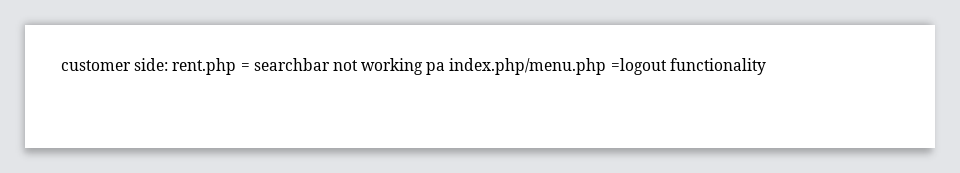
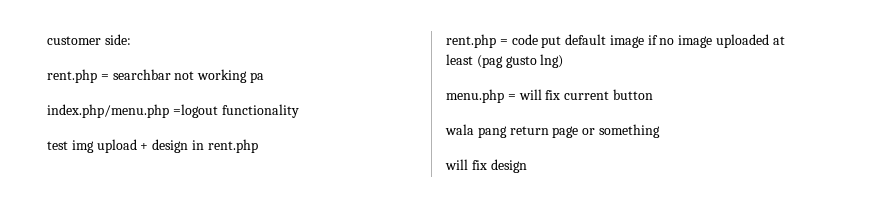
- customer side: rent.php = searchbar not working pa index.php/menu.php =logout functionality
+ customer side:
+ rent.php = searchbar not working pa
+ index.php/menu.php =logout functionality
+ test img upload + design in rent.php
+ rent.php = code put default image if no image uploaded at least (pag gusto lng)
+ menu.php = will fix current button
+ wala pang return page or something
+ will fix design

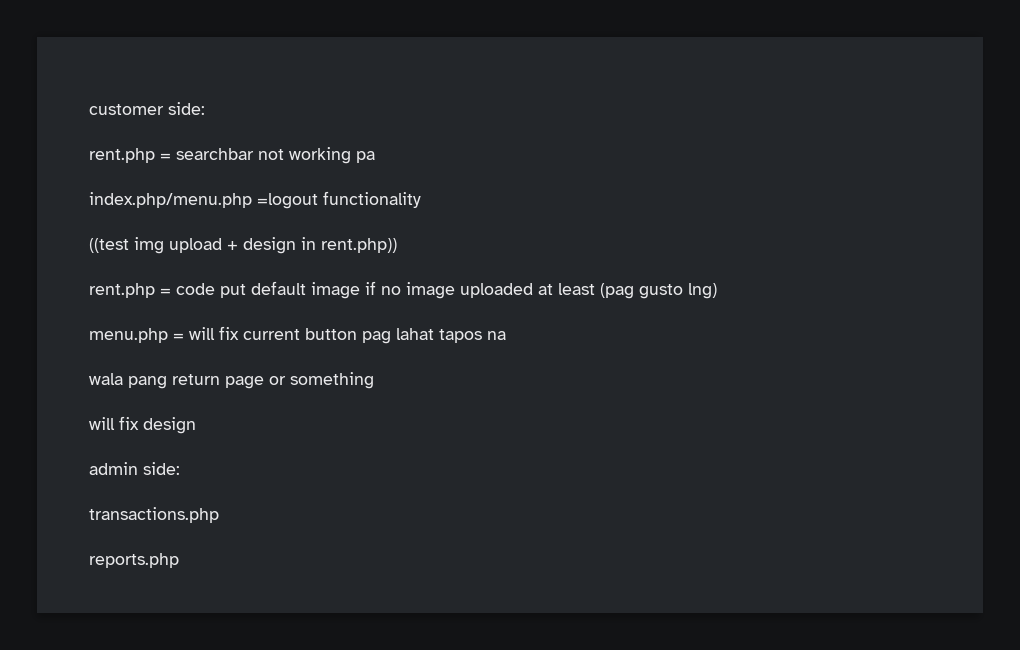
- test img upload + design in rent.php
+ ((test img upload + design in rent.php))
- menu.php = will fix current button
+ menu.php = will fix current button pag lahat tapos na
+ admin side:
+ transactions.php
+ reports.php

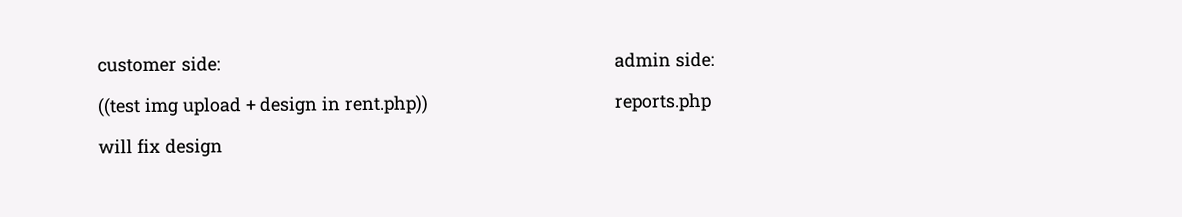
- rent.php = searchbar not working pa
- index.php/menu.php =logout functionality
- rent.php = code put default image if no image uploaded at least (pag gusto lng)
- menu.php = will fix current button pag lahat tapos na
- wala pang return page or something
- transactions.php

